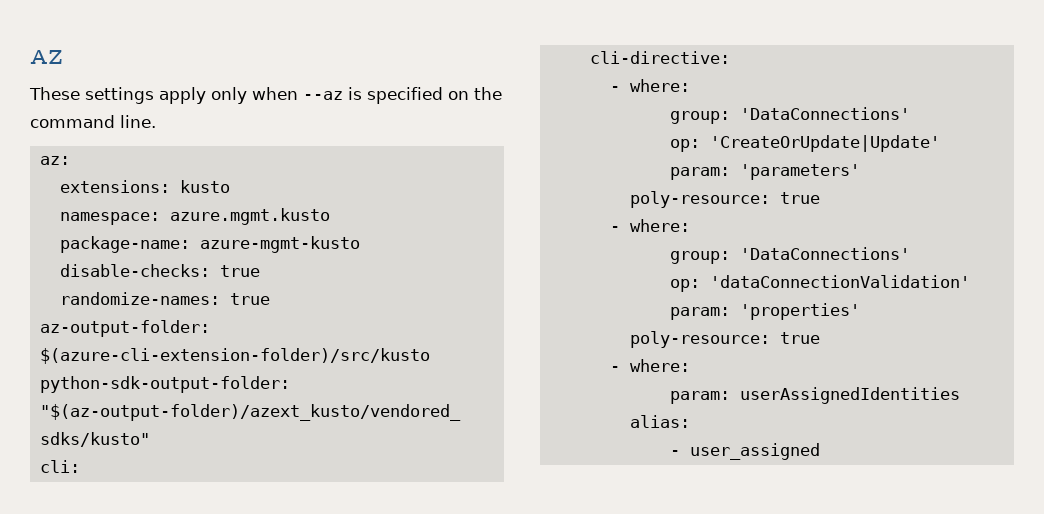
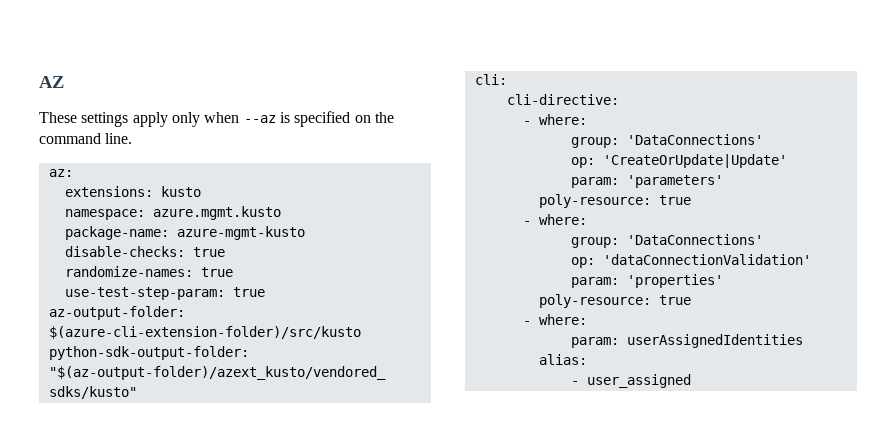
+ use-test-step-param: true

